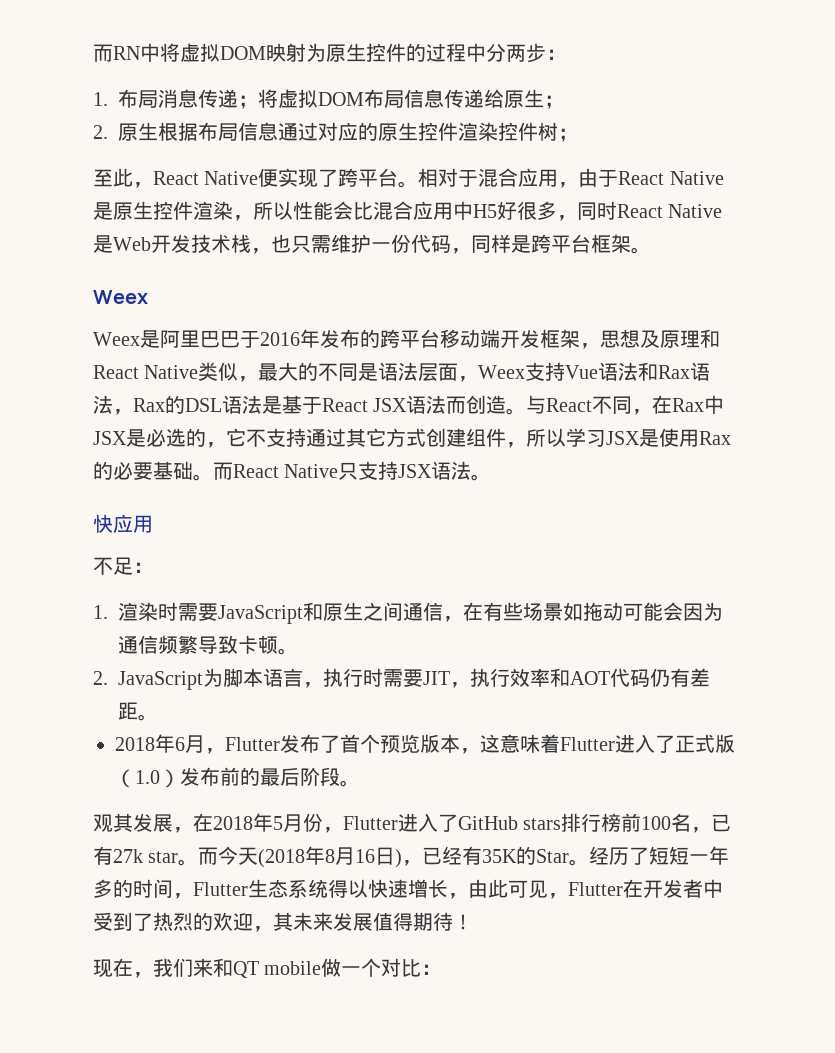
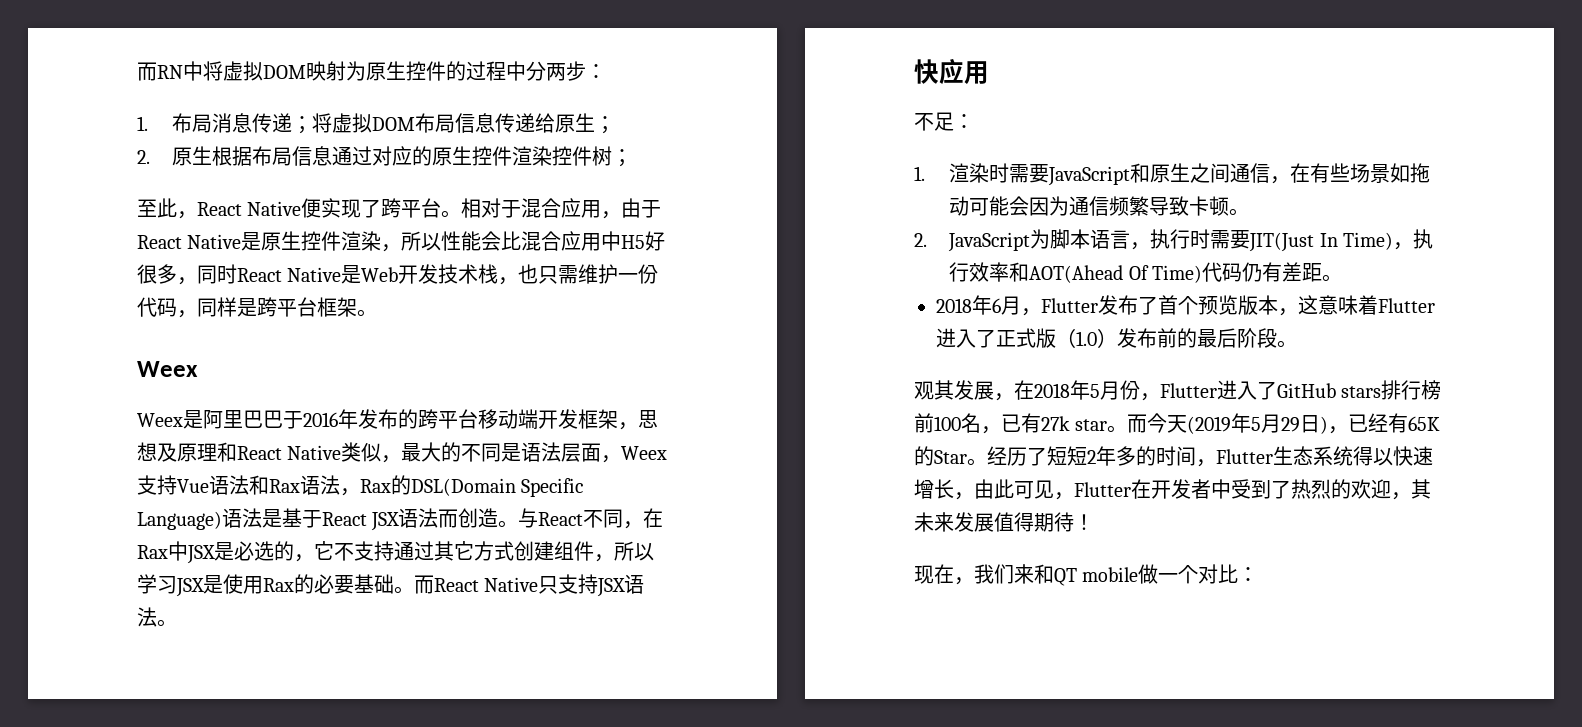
- Weex是阿里巴巴于2016年发布的跨平台移动端开发框架，思想及原理和React Native类似，最大的不同是语法层面，Weex支持Vue语法和Rax语法，Rax的DSL语法是基于React JSX语法而创造。
+ Weex是阿里巴巴于2016年发布的跨平台移动端开发框架，思想及原理和React Native类似，最大的不同是语法层面，Weex支持Vue语法和Rax语法，Rax的DSL(Domain Specific Language)语法是基于React JSX语法而创造。
- 2. JavaScript为脚本语言，执行时需要JIT，执行效率和AOT代码仍有差距。
+ 2. JavaScript为脚本语言，执行时需要JIT(Just In Time)，执行效率和AOT(Ahead Of Time)代码仍有差距。
- 而今天(2018年8月16日)，已经有35K的Star。
+ 而今天(2019年5月29日)，已经有65K的Star。
- 经历了短短一年多的时间，Flutter生态系统得以快速增长，由此可见，Flutter在开发者中受到了热烈的欢迎，其未来发展值得期待！
+ 经历了短短2年多的时间，Flutter生态系统得以快速增长，由此可见，Flutter在开发者中受到了热烈的欢迎，其未来发展值得期待！

